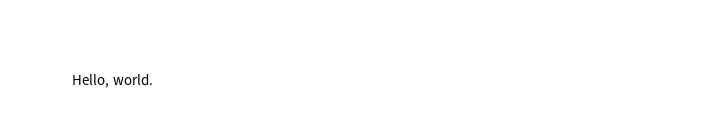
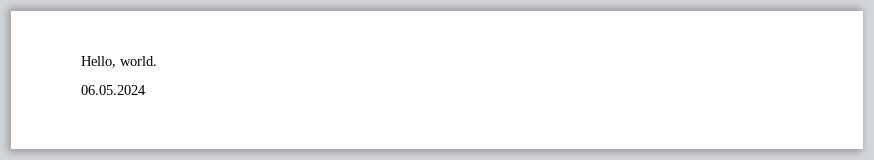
+ 06.05.2024

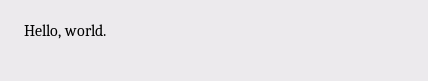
- 06.05.2024

